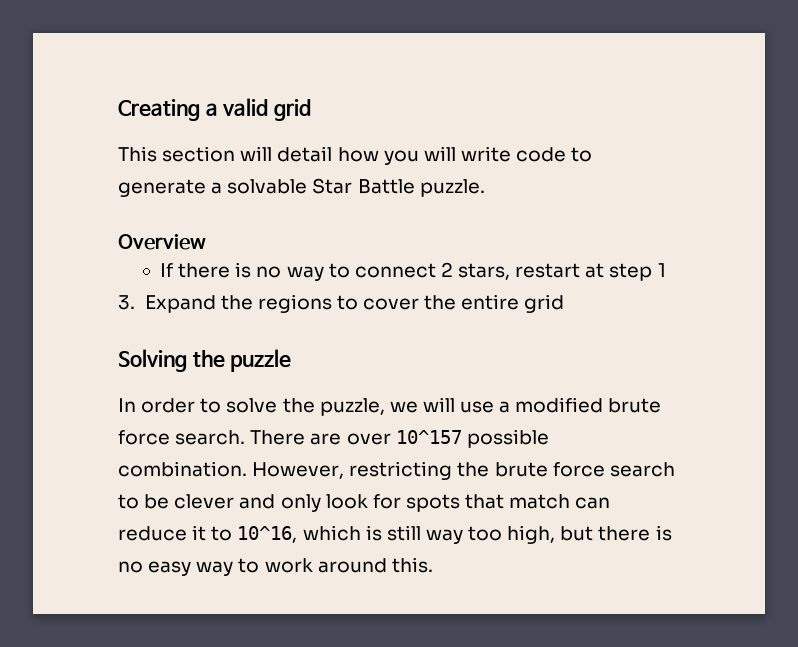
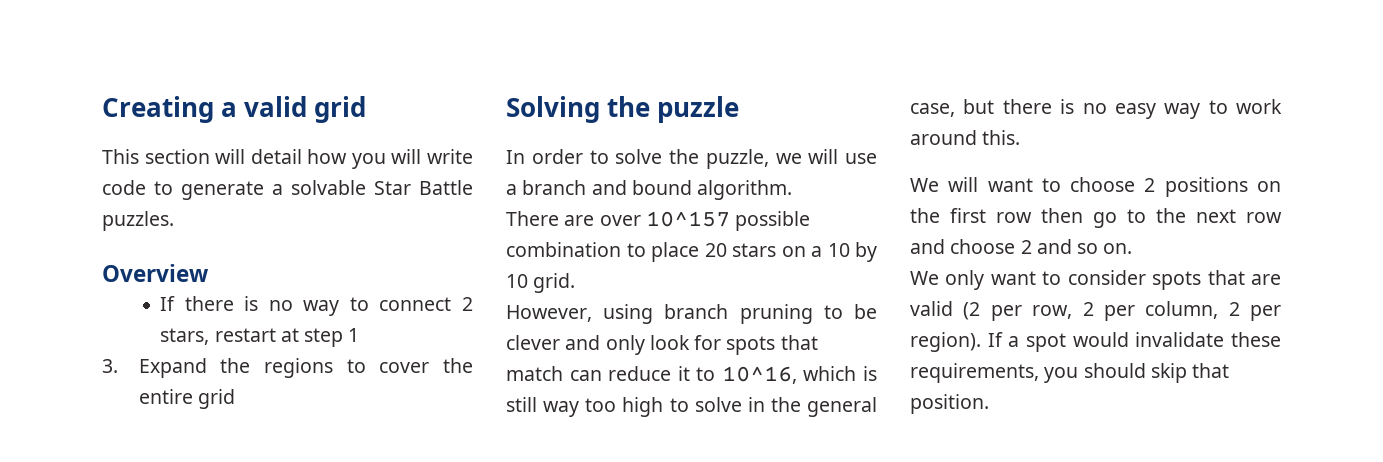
- This section will detail how you will write code to generate a solvable Star Battle puzzle.
+ This section will detail how you will write code to generate a solvable Star Battle puzzles.
- In order to solve the puzzle, we will use a modified brute force search. There are over 10^157 possible combination. However, restricting the brute force search to be clever and only look for spots that match can reduce it to 10^16, which is still way too high, but there is no easy way to work around this.
+ In order to solve the puzzle, we will use a branch and bound algorithm.
+ There are over 10^157 possible combination to place 20 stars on a 10 by 10 grid.
+ However, using branch pruning to be clever and only look for spots that match can reduce it to 10^16, which is still way too high to solve in the general case, but there is no easy way to work around this.
+ We will want to choose 2 positions on the first row then go to the next row and choose 2 and so on.
+ We only want to consider spots that are valid (2 per row, 2 per column, 2 per region). If a spot would invalidate these requirements, you should skip that position.

